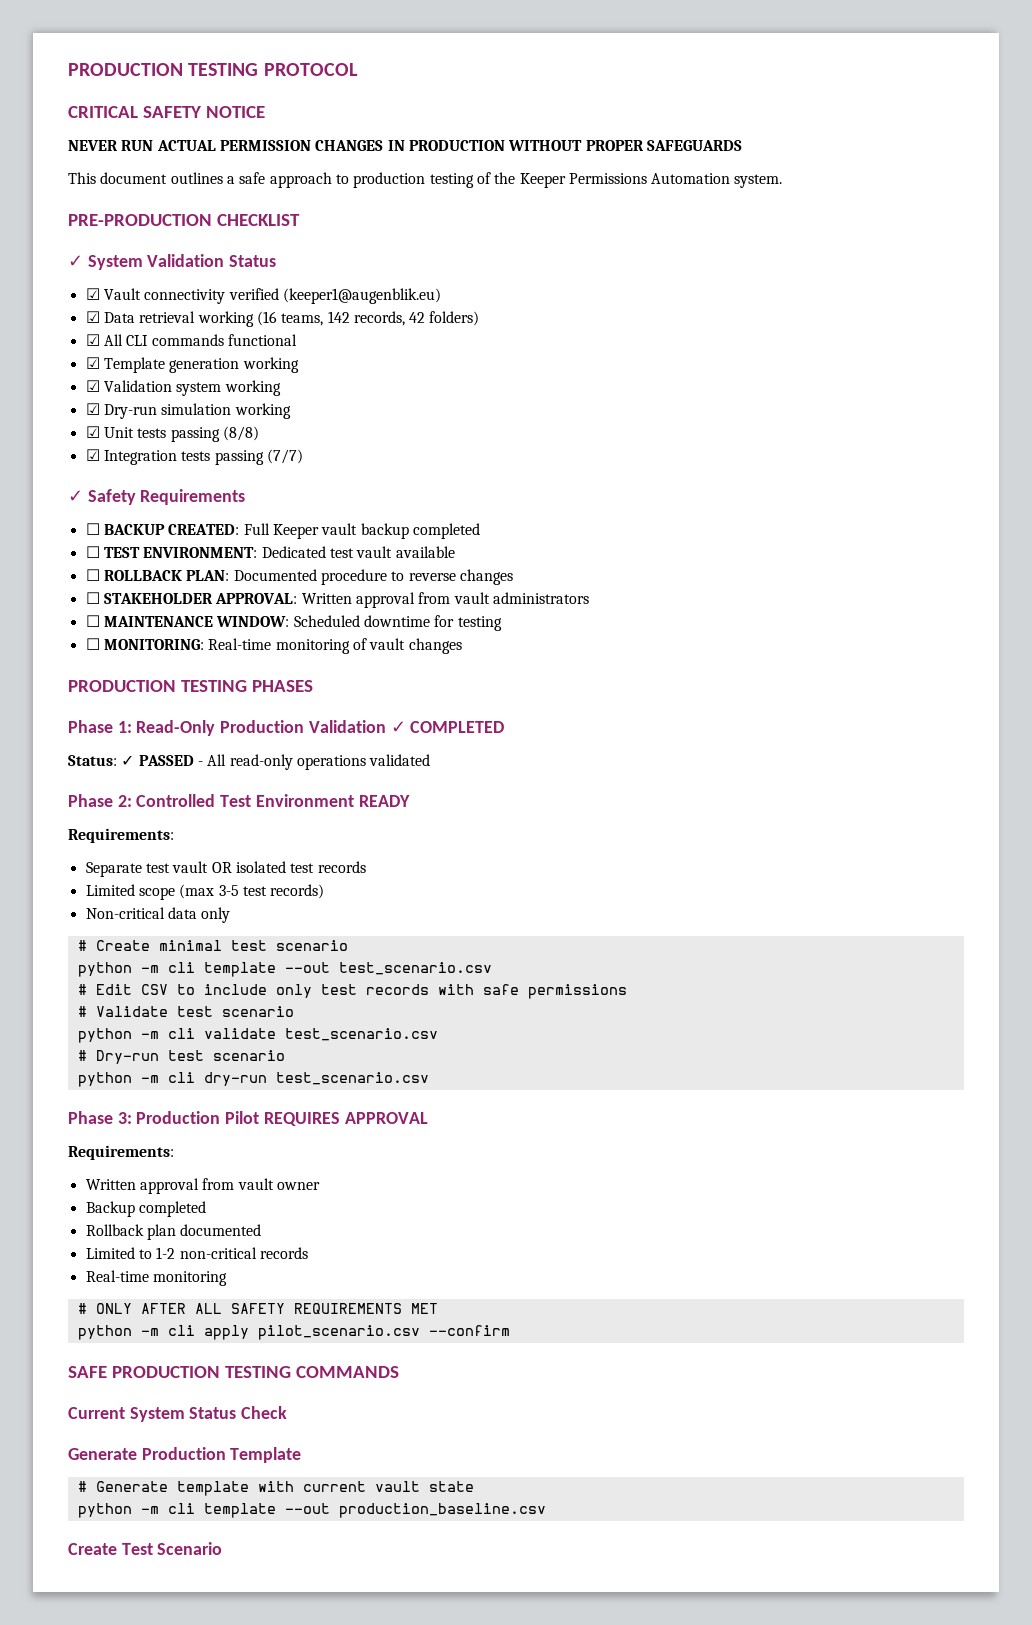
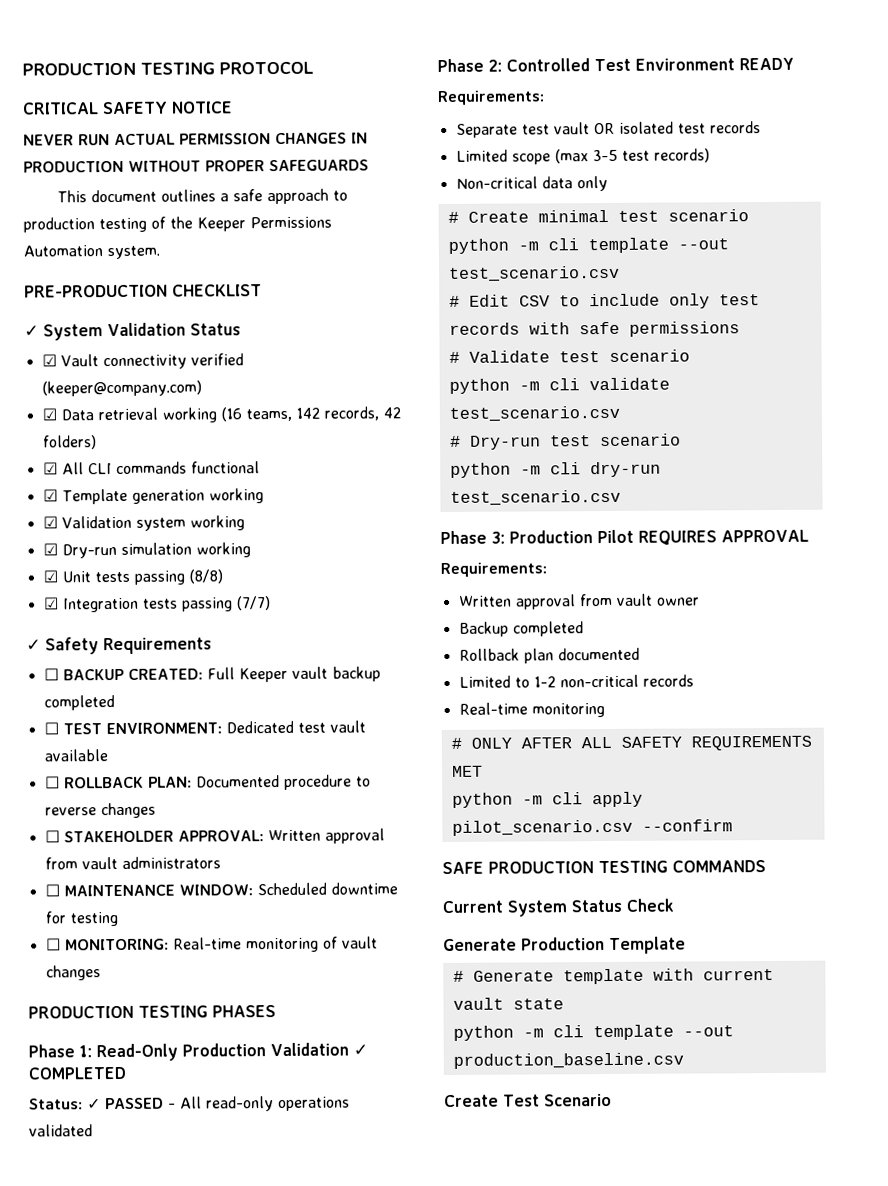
- ☑ Vault connectivity verified (keeper1@augenblik.eu)
+ ☑ Vault connectivity verified (keeper@company.com)

